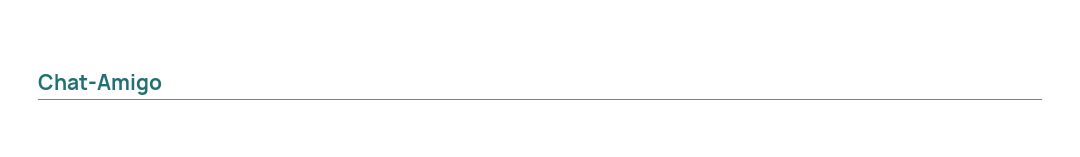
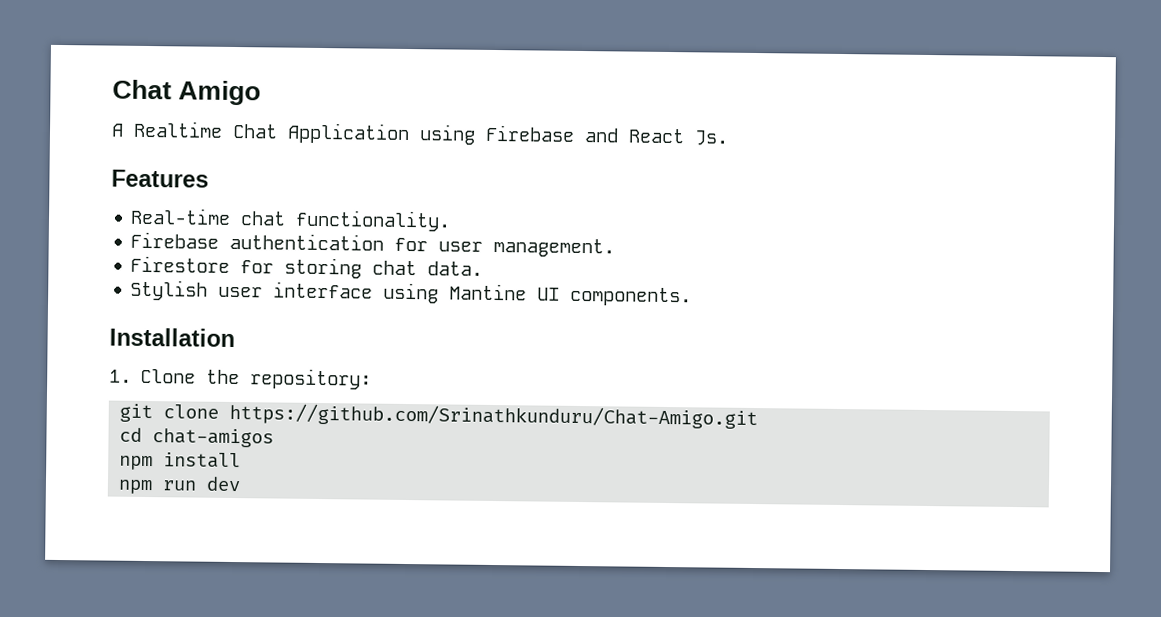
- Chat-Amigo
+ Chat Amigo
+ A Realtime Chat Application using Firebase and React Js.
+ Features
+ Real-time chat functionality.
+ Firebase authentication for user management.
+ Firestore for storing chat data.
+ Stylish user interface using Mantine UI components.
+ Installation
+ 1. Clone the repository:
+ git clone https://github.com/Srinathkunduru/Chat-Amigo.git
+ cd chat-amigos
+ npm install
+ npm run dev

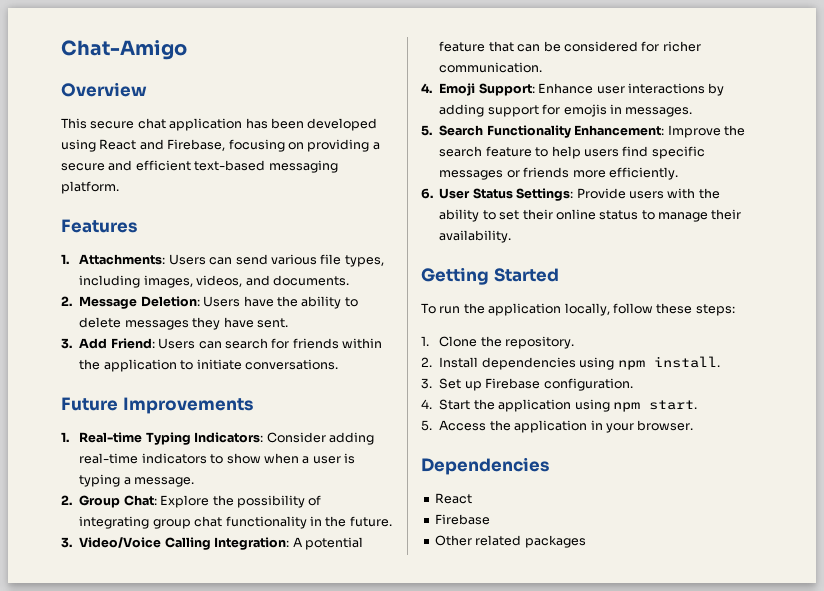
- Chat Amigo
- A Realtime Chat Application using Firebase and React Js.
+ Chat-Amigo
+ Overview
+ This secure chat application has been developed using React and Firebase, focusing on providing a secure and efficient text-based messaging platform.
  Features
- Real-time chat functionality.
- Firebase authentication for user management.
- Firestore for storing chat data.
- Stylish user interface using Mantine UI components.
- Installation
- 1. Clone the repository:
- git clone https://github.com/Srinathkunduru/Chat-Amigo.git
- cd chat-amigos
- npm install
- npm run dev
+ 1. Attachments: Users can send various file types, including images, videos, and documents.
+ 2. Message Deletion: Users have the ability to delete messages they have sent.
+ 3. Add Friend: Users can search for friends within the application to initiate conversations.
+ Future Improvements
+ 1. Real-time Typing Indicators: Consider adding real-time indicators to show when a user is typing a message.
+ 2. Group Chat: Explore the possibility of integrating group chat functionality in the future.
+ 3. Video/Voice Calling Integration: A potential feature that can be considered for richer communication.
+ 4. Emoji Support: Enhance user interactions by adding support for emojis in messages.
+ 5. Search Functionality Enhancement: Improve the search feature to help users find specific messages or friends more efficiently.
+ 6. User Status Settings: Provide users with the ability to set their online status to manage their availability.
+ Getting Started
+ To run the application locally, follow these steps:
+ 1. Clone the repository.
+ 2. Install dependencies using npm install.
+ 3. Set up Firebase configuration.
+ 4. Start the application using npm start.
+ 5. Access the application in your browser.
+ Dependencies
+ React
+ Firebase
+ Other related packages

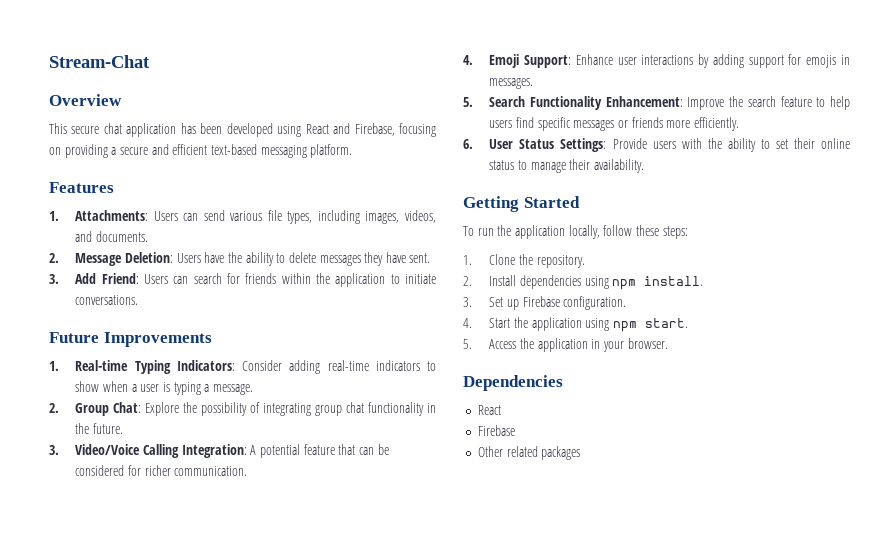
- Chat-Amigo
+ Stream-Chat

